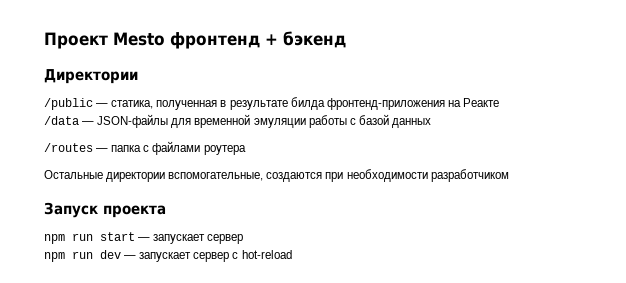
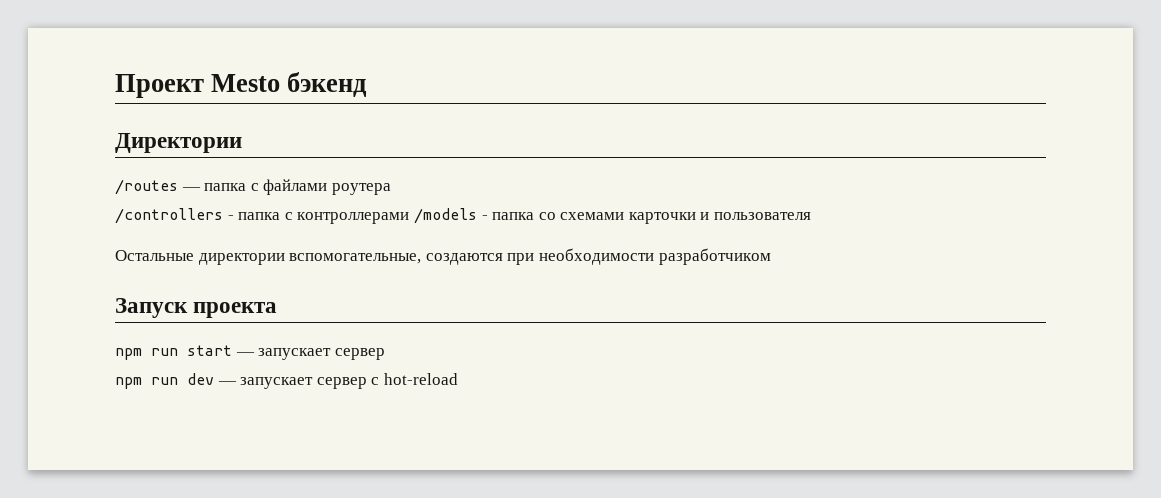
- Проект Mesto фронтенд + бэкенд
+ Проект Mesto бэкенд
- /public — статика, полученная в результате билда фронтенд-приложения на Реакте
- /data — JSON-файлы для временной эмуляции работы с базой данных
+ /controllers - папка с контроллерами /models - папка со схемами карточки и пользователя

